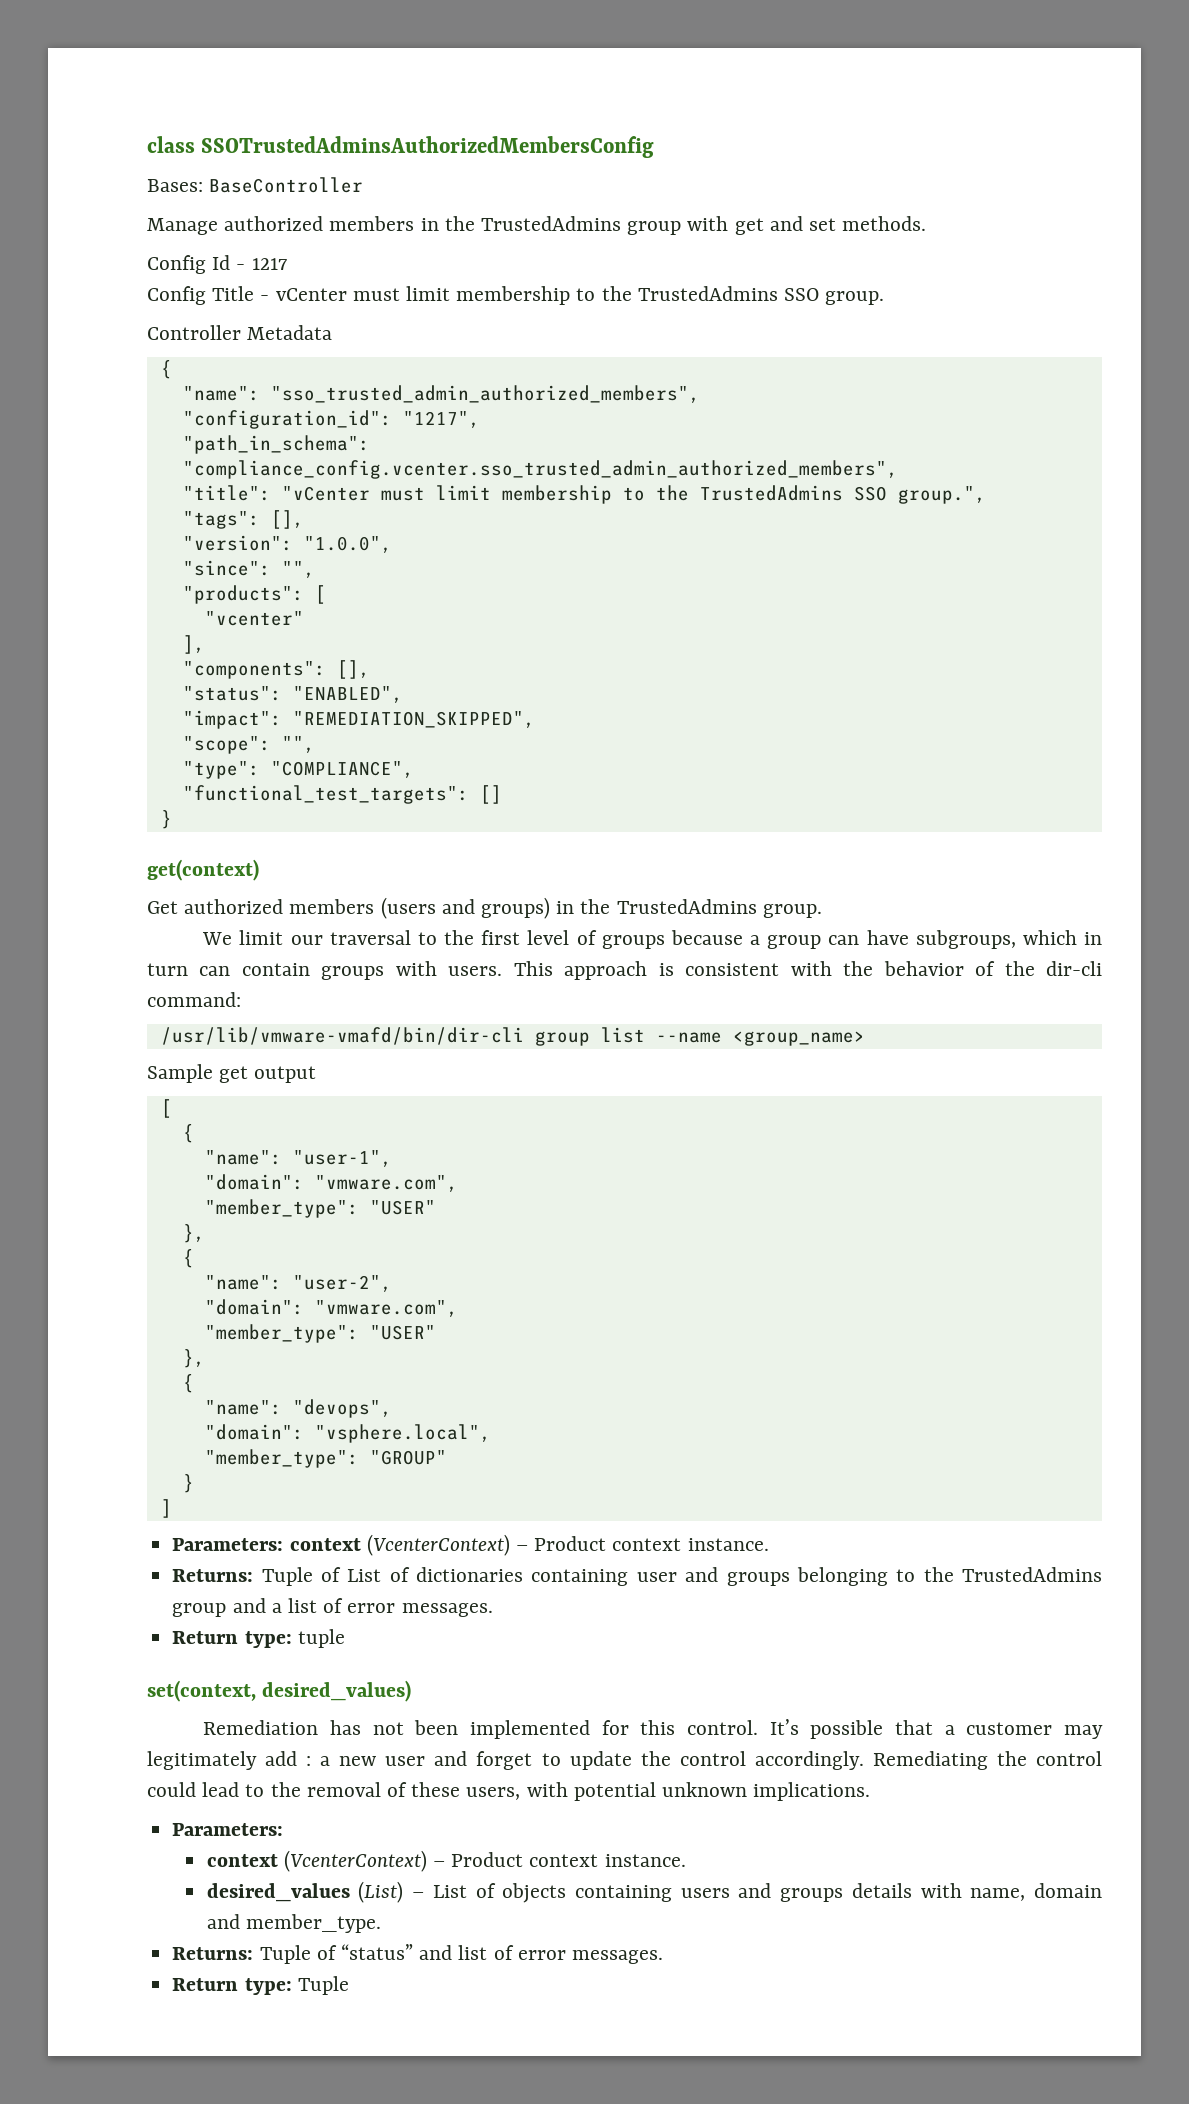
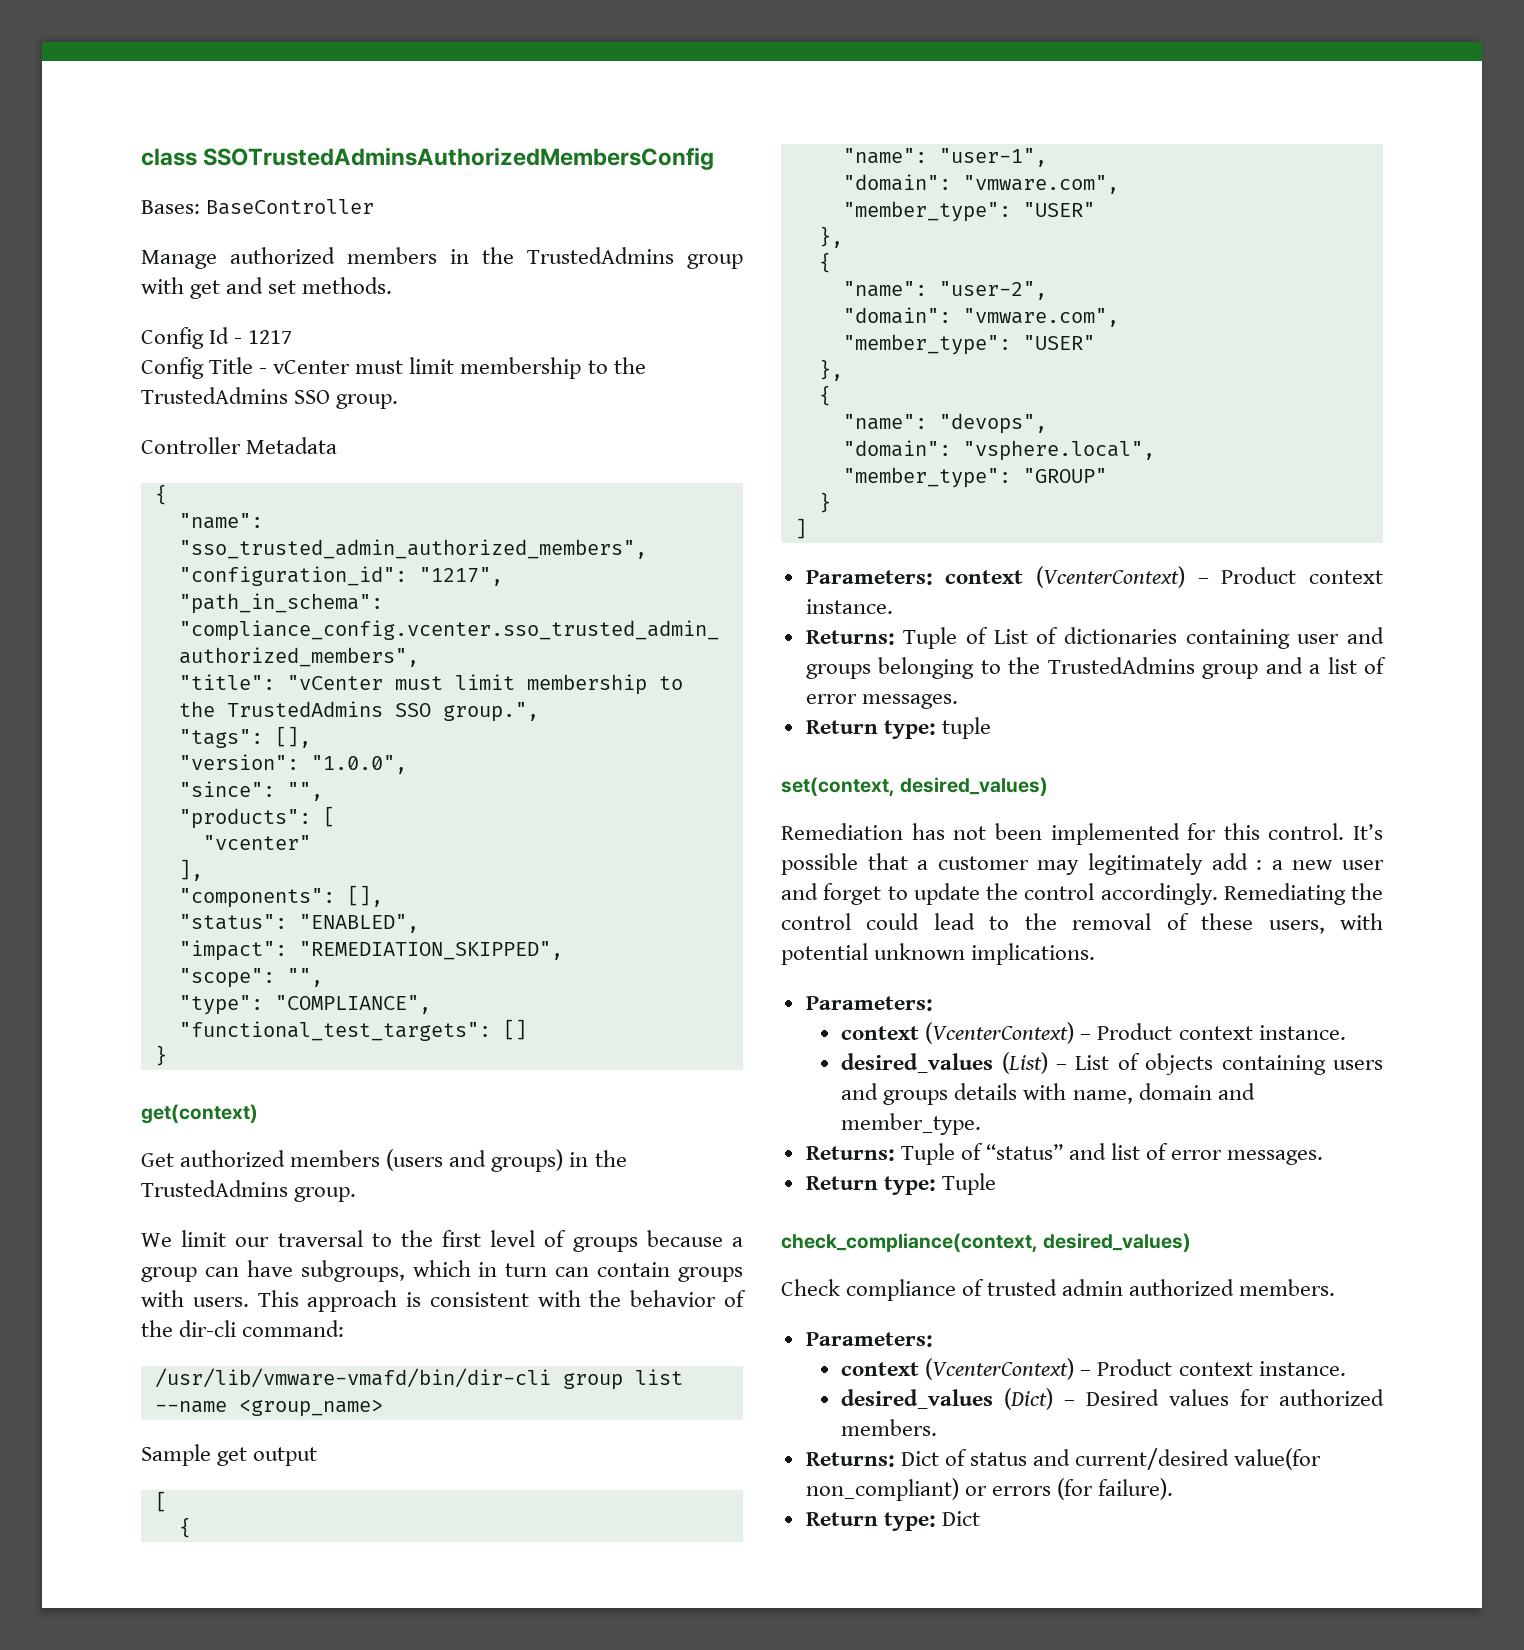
+ check_compliance(context, desired_values)
+ Check compliance of trusted admin authorized members.
+ Parameters:
+ context (VcenterContext) – Product context instance.
+ desired_values (Dict) – Desired values for authorized members.
+ Returns: Dict of status and current/desired value(for non_compliant) or errors (for failure).
+ Return type: Dict

